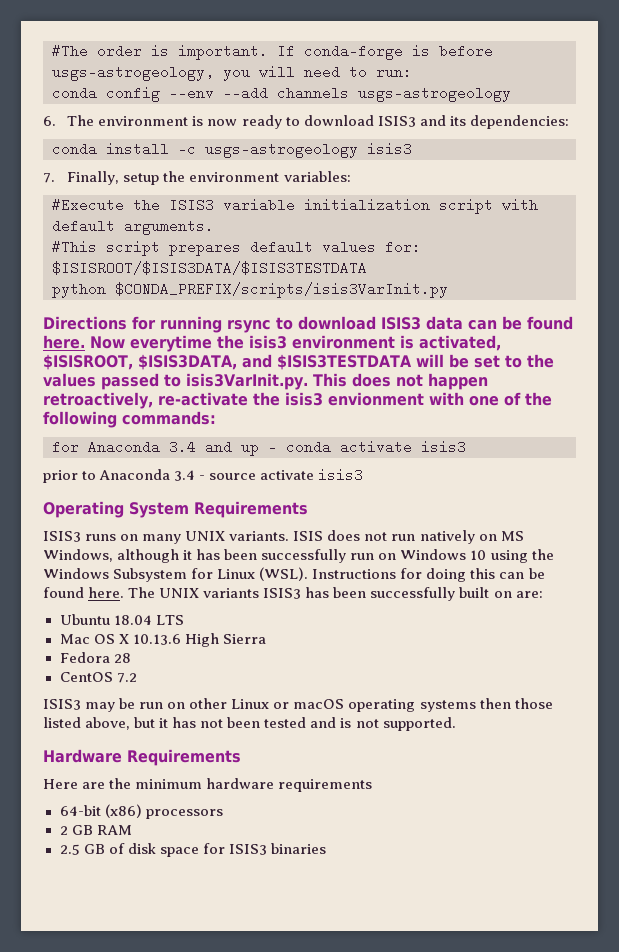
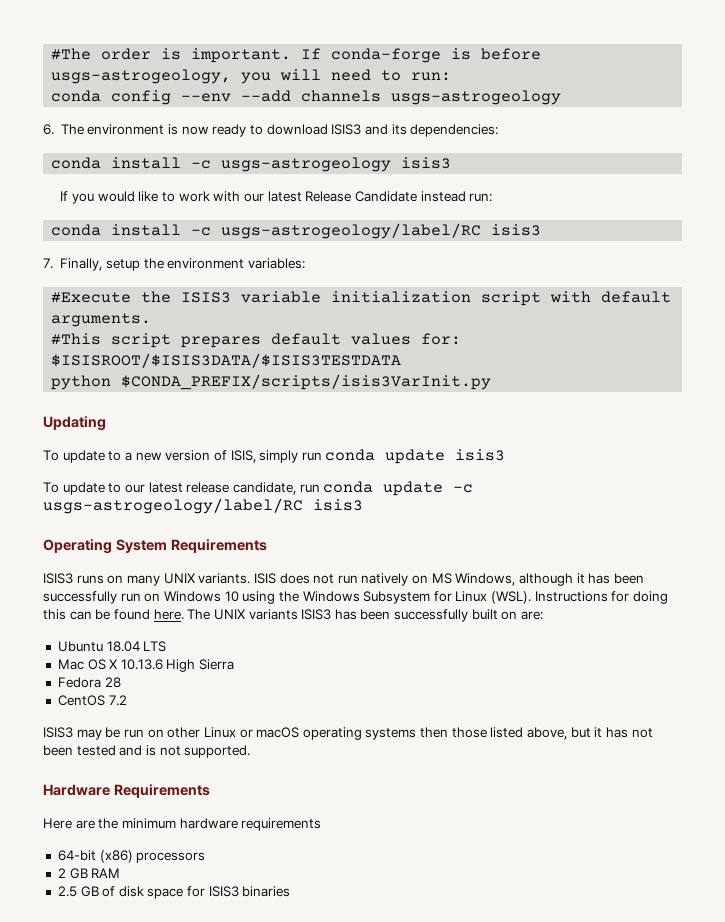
+ If you would like to work with our latest Release Candidate instead run:
+ conda install -c usgs-astrogeology/label/RC isis3
- Directions for running rsync to download ISIS3 data can be found here. Now everytime the isis3 environment is activated, $ISISROOT, $ISIS3DATA, and $ISIS3TESTDATA will be set to the values passed to isis3VarInit.py. This does not happen retroactively, re-activate the isis3 envionment with one of the following commands:
- for Anaconda 3.4 and up - conda activate isis3
- prior to Anaconda 3.4 - source activate isis3
+ Updating
+ To update to a new version of ISIS, simply run conda update isis3
+ To update to our latest release candidate, run conda update -c usgs-astrogeology/label/RC isis3

